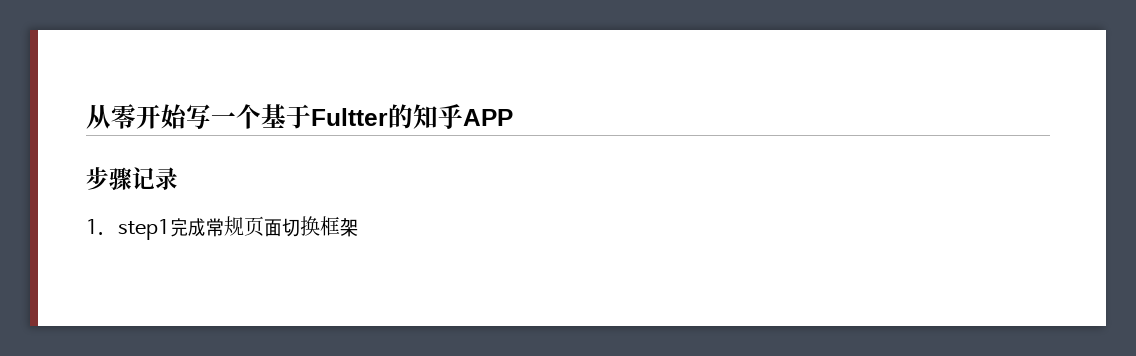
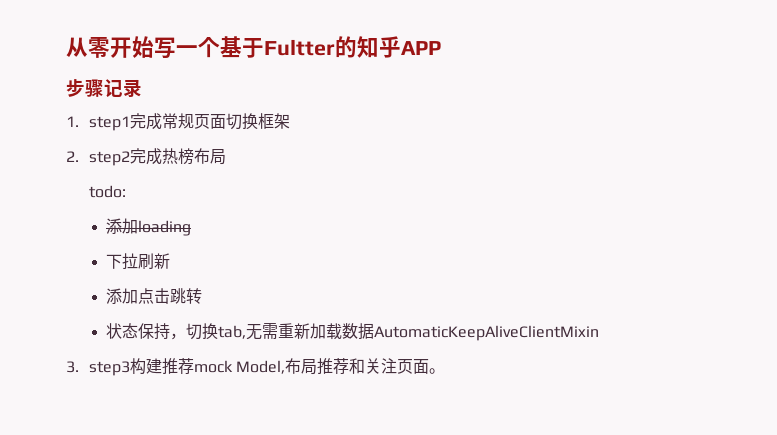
+ 2. step2完成热榜布局
+ todo:
+ 添加loading
+ 下拉刷新
+ 添加点击跳转
+ 状态保持，切换tab,无需重新加载数据AutomaticKeepAliveClientMixin
+ 3. step3构建推荐mock Model,布局推荐和关注页面。

